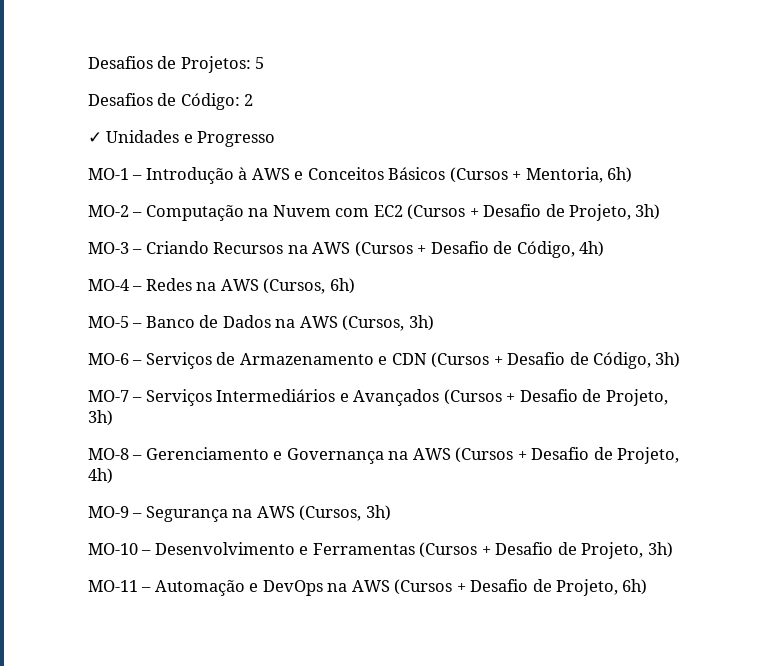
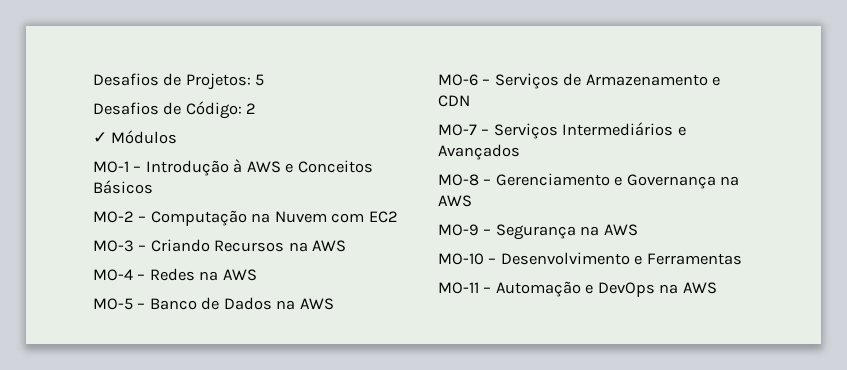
- ✓ Unidades e Progresso
+ ✓ Módulos
- MO-1 – Introdução à AWS e Conceitos Básicos (Cursos + Mentoria, 6h)
+ MO-1 – Introdução à AWS e Conceitos Básicos
- MO-2 – Computação na Nuvem com EC2 (Cursos + Desafio de Projeto, 3h)
+ MO-2 – Computação na Nuvem com EC2
- MO-3 – Criando Recursos na AWS (Cursos + Desafio de Código, 4h)
+ MO-3 – Criando Recursos na AWS
- MO-4 – Redes na AWS (Cursos, 6h)
+ MO-4 – Redes na AWS
- MO-5 – Banco de Dados na AWS (Cursos, 3h)
+ MO-5 – Banco de Dados na AWS
- MO-6 – Serviços de Armazenamento e CDN (Cursos + Desafio de Código, 3h)
+ MO-6 – Serviços de Armazenamento e CDN
- MO-7 – Serviços Intermediários e Avançados (Cursos + Desafio de Projeto, 3h)
+ MO-7 – Serviços Intermediários e Avançados
- MO-8 – Gerenciamento e Governança na AWS (Cursos + Desafio de Projeto, 4h)
+ MO-8 – Gerenciamento e Governança na AWS
- MO-9 – Segurança na AWS (Cursos, 3h)
+ MO-9 – Segurança na AWS
- MO-10 – Desenvolvimento e Ferramentas (Cursos + Desafio de Projeto, 3h)
+ MO-10 – Desenvolvimento e Ferramentas
- MO-11 – Automação e DevOps na AWS (Cursos + Desafio de Projeto, 6h)
+ MO-11 – Automação e DevOps na AWS

